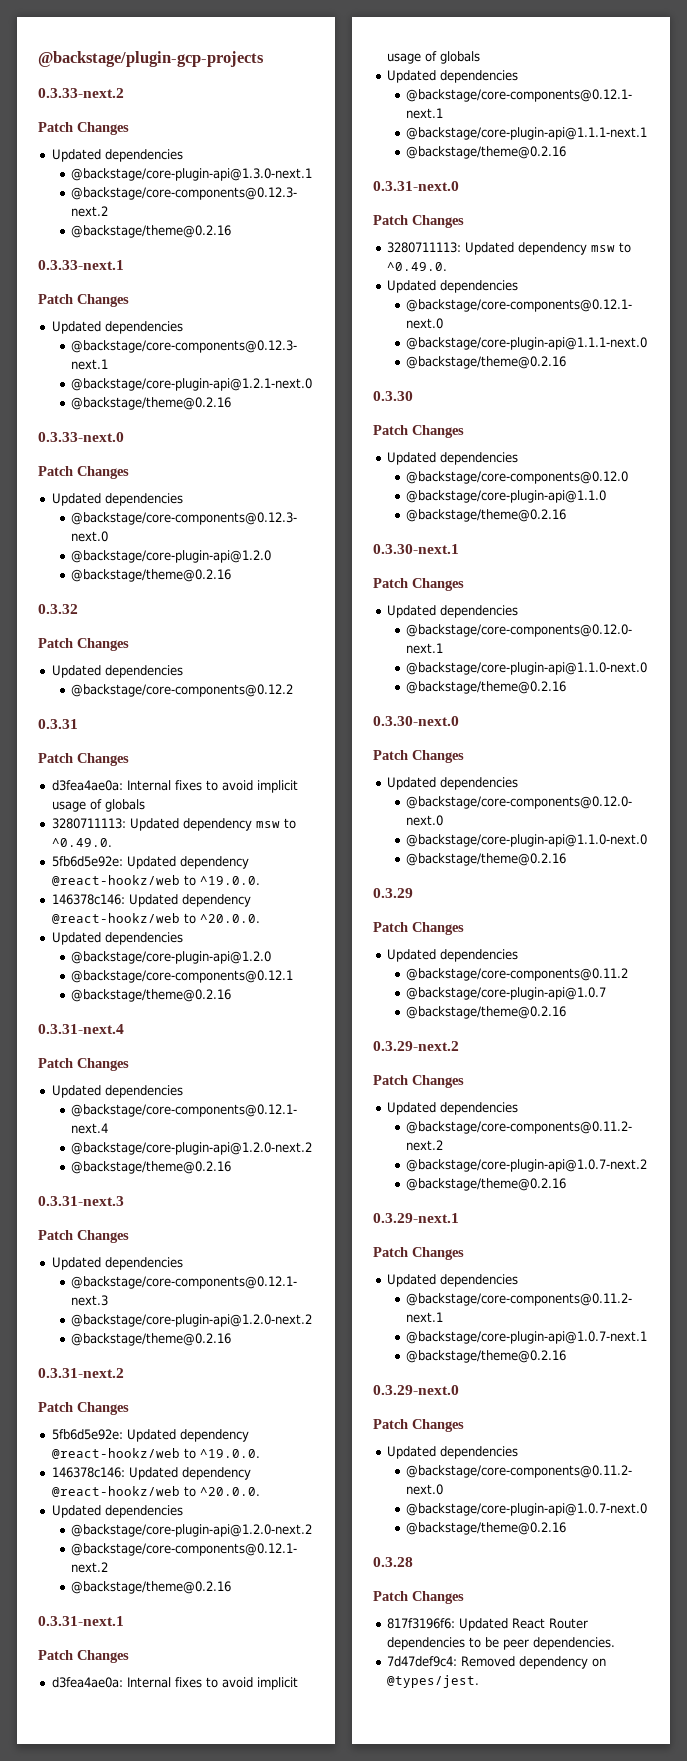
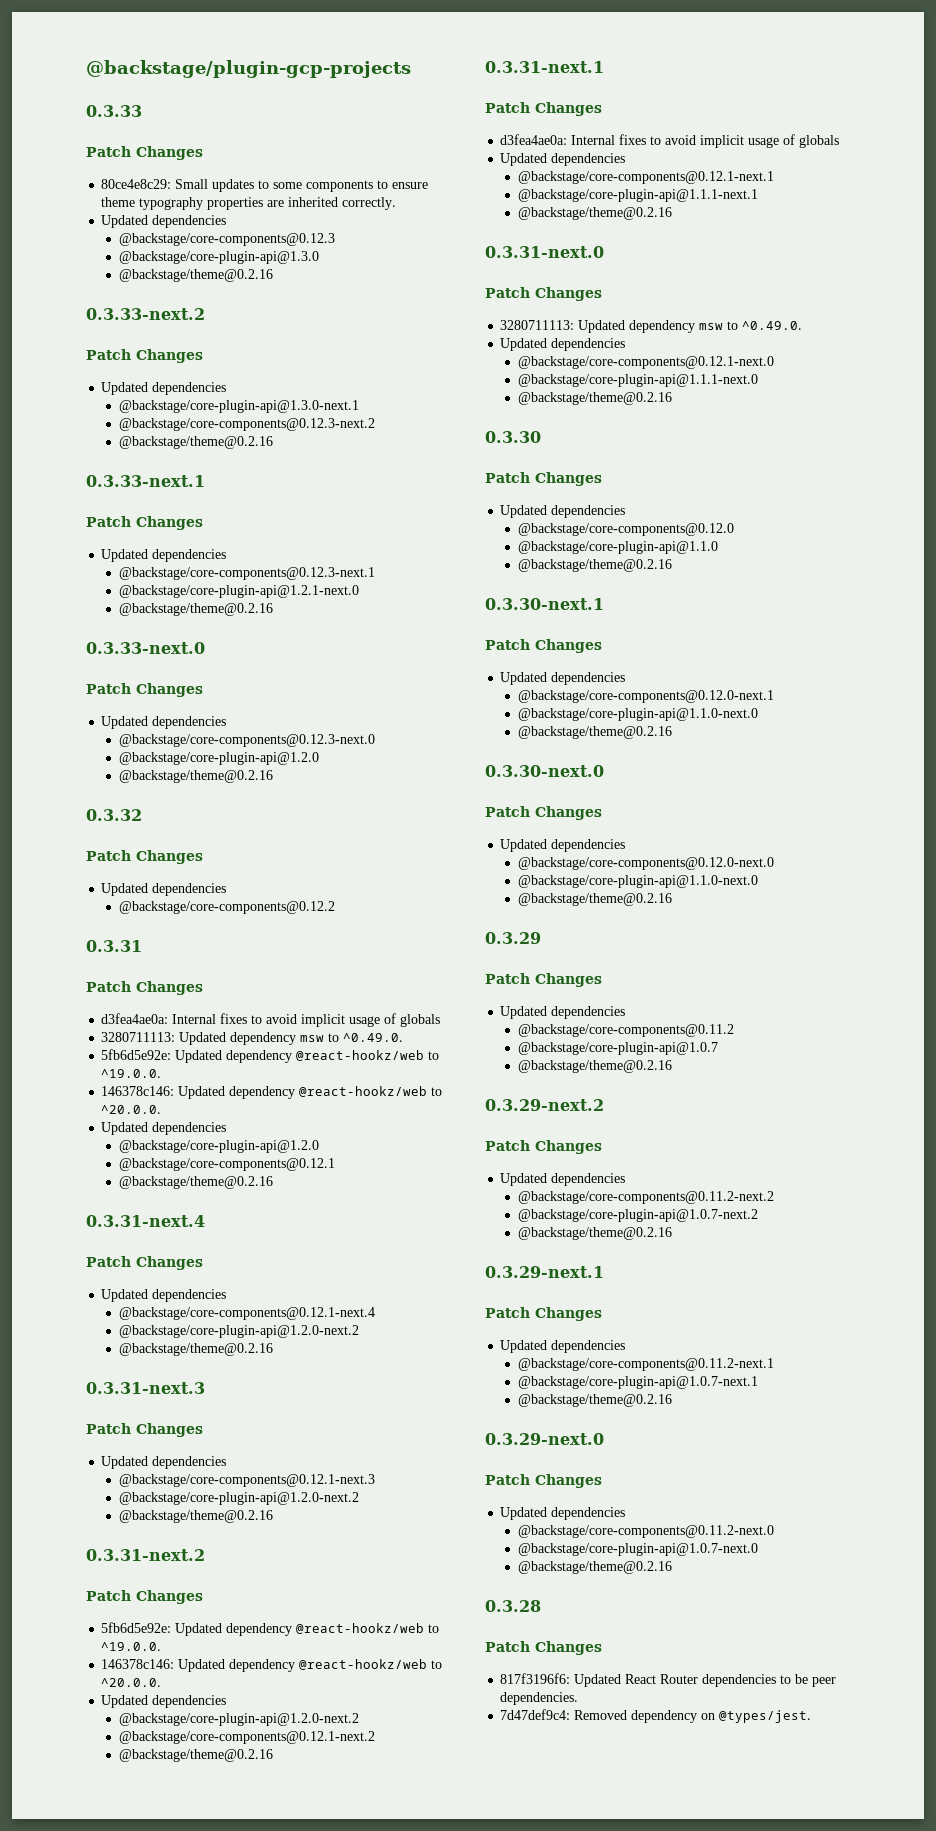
+ 0.3.33
+ Patch Changes
+ 80ce4e8c29: Small updates to some components to ensure theme typography properties are inherited correctly.
+ Updated dependencies
+ @backstage/core-components@0.12.3
+ @backstage/core-plugin-api@1.3.0
+ @backstage/theme@0.2.16

